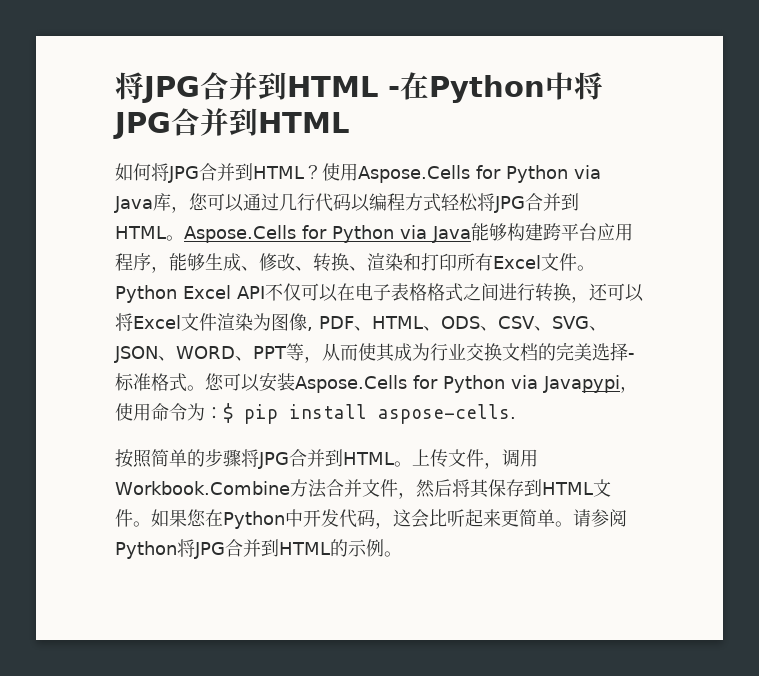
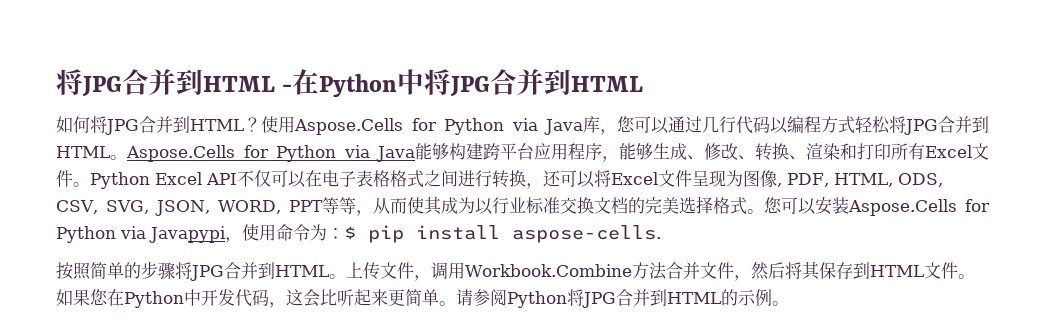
- Python Excel API不仅可以在电子表格格式之间进行转换，还可以将Excel文件渲染为图像, PDF、HTML、ODS、CSV、SVG、JSON、WORD、PPT等，从而使其成为行业交换文档的完美选择-标准格式。
+ Python Excel API不仅可以在电子表格格式之间进行转换，还可以将Excel文件呈现为图像, PDF, HTML, ODS, CSV, SVG, JSON, WORD, PPT等等，从而使其成为以行业标准交换文档的完美选择格式。

